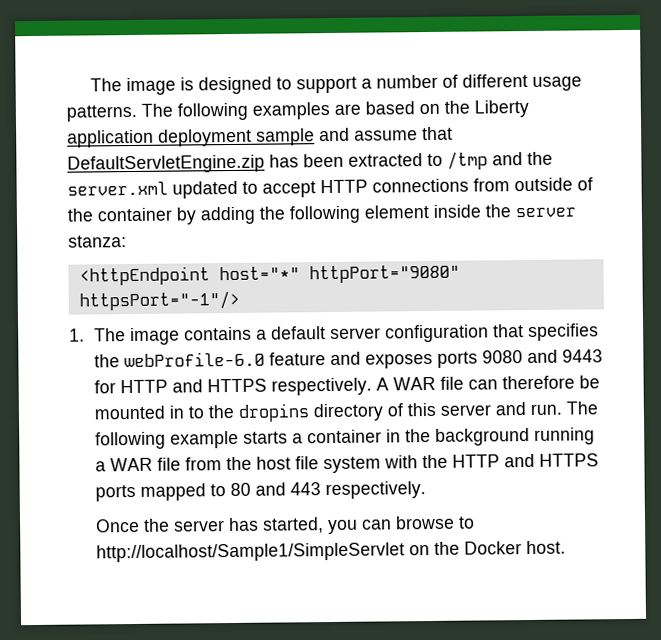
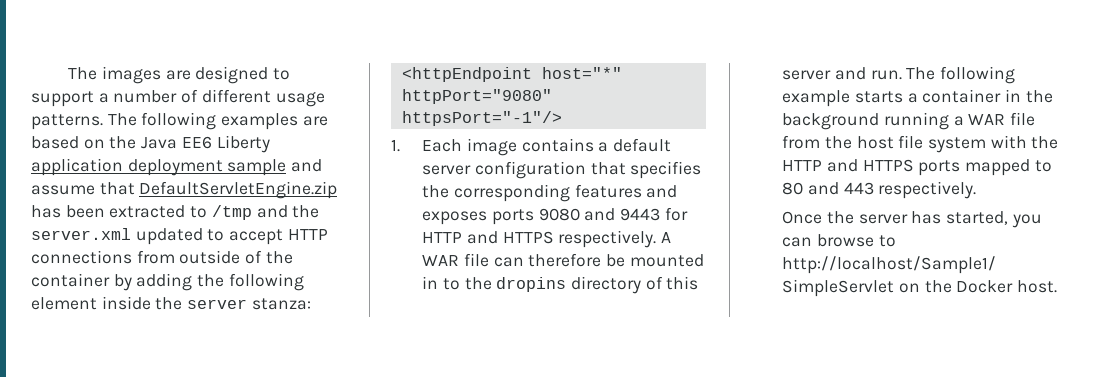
- The image is designed to support a number of different usage patterns.
+ The images are designed to support a number of different usage patterns.
- The following examples are based on the Liberty application deployment sample and assume that DefaultServletEngine.zip has been extracted to /tmp and the server.xml updated to accept HTTP connections from outside of the container by adding the following element inside the server stanza:
+ The following examples are based on the Java EE6 Liberty application deployment sample and assume that DefaultServletEngine.zip has been extracted to /tmp and the server.xml updated to accept HTTP connections from outside of the container by adding the following element inside the server stanza:
- 1. The image contains a default server configuration that specifies the webProfile-6.0 feature and exposes ports 9080 and 9443 for HTTP and HTTPS respectively.
+ 1. Each image contains a default server configuration that specifies the corresponding features and exposes ports 9080 and 9443 for HTTP and HTTPS respectively.

